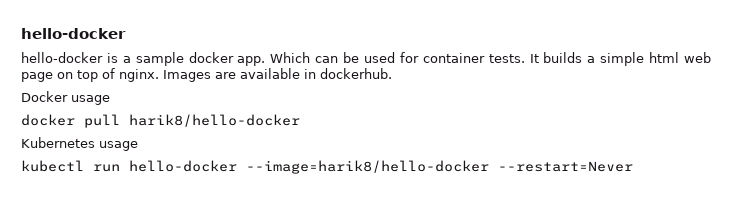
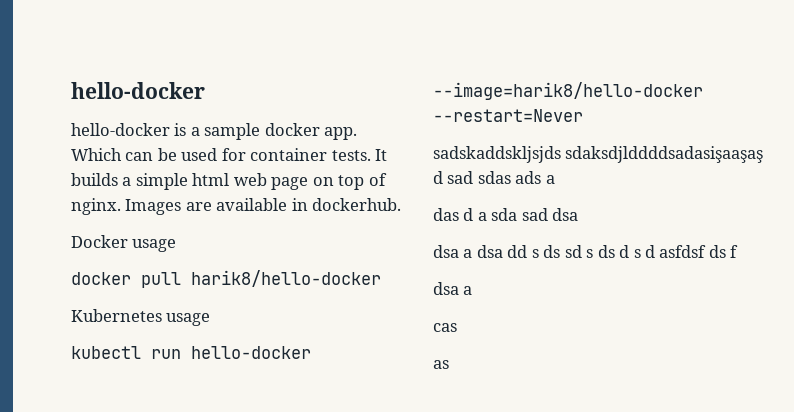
+ sadskaddskljsjds sdaksdjlddddsadasişaaşaş d sad sdas ads a
+ das d a sda sad dsa
+ dsa a dsa dd s ds sd s ds d s d asfdsf ds f
+ dsa a
+ cas
+ as

